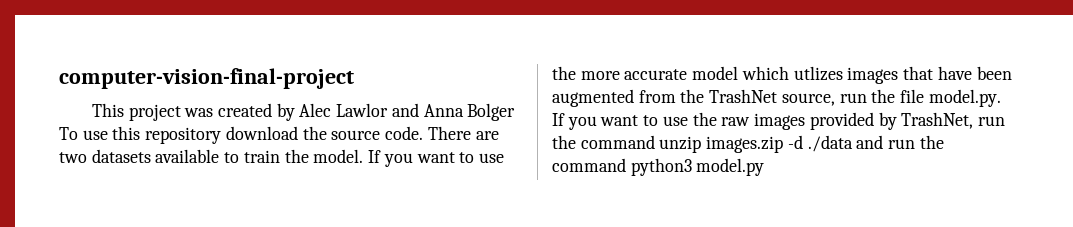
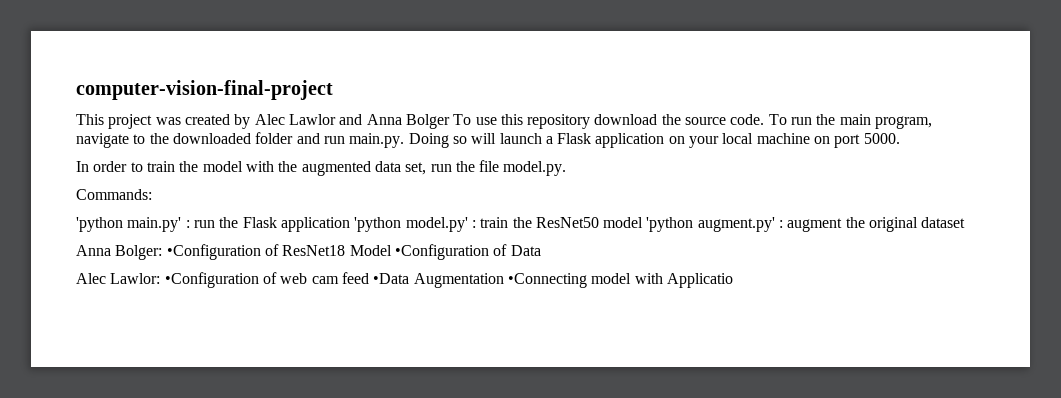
- There are two datasets available to train the model. If you want to use the more accurate model which utlizes images that have been augmented from the TrashNet source, run the file model.py. If you want to use the raw images provided by TrashNet, run the command unzip images.zip -d ./data and run the command python3 model.py
+ To run the main program, navigate to the downloaded folder and run main.py. Doing so will launch a Flask application on your local machine on port 5000.
+ In order to train the model with the augmented data set, run the file model.py.
+ Commands:
+ 'python main.py' : run the Flask application 'python model.py' : train the ResNet50 model 'python augment.py' : augment the original dataset
+ Anna Bolger: •Configuration of ResNet18 Model •Configuration of Data
+ Alec Lawlor: •Configuration of web cam feed •Data Augmentation •Connecting model with Applicatio

